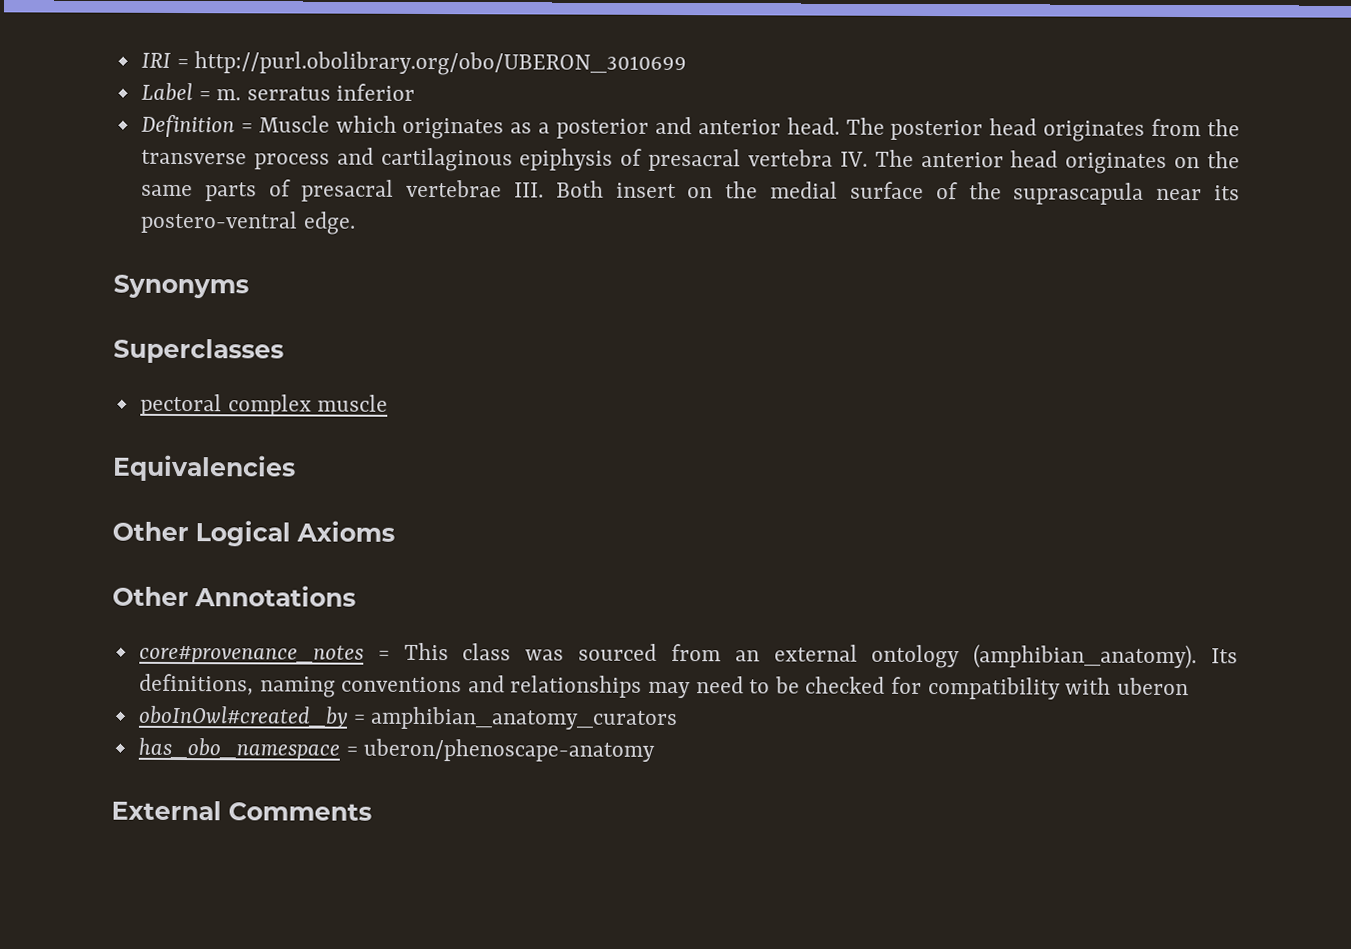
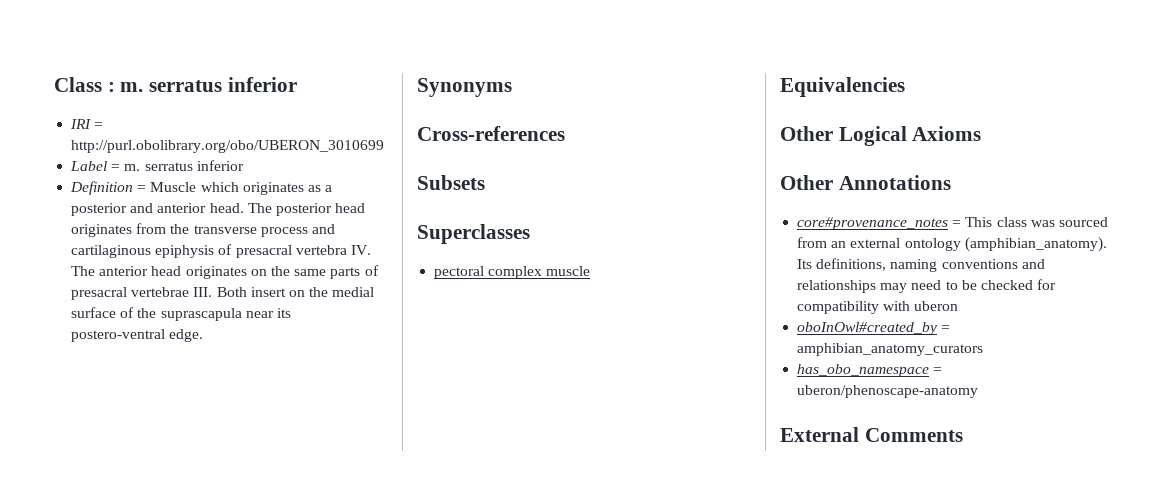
+ Class : m. serratus inferior
+ Cross-references
+ Subsets

